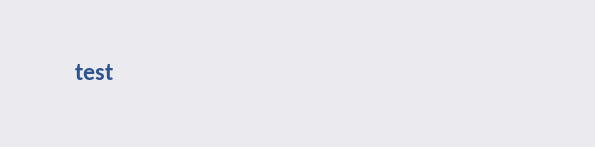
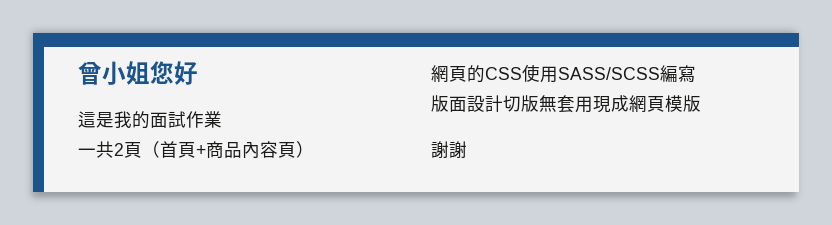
- test
+ 曾小姐您好
+ 這是我的面試作業
+ 一共2頁（首頁+商品內容頁）
+ 網頁的CSS使用SASS/SCSS編寫
+ 版面設計切版無套用現成網頁模版
+ 謝謝

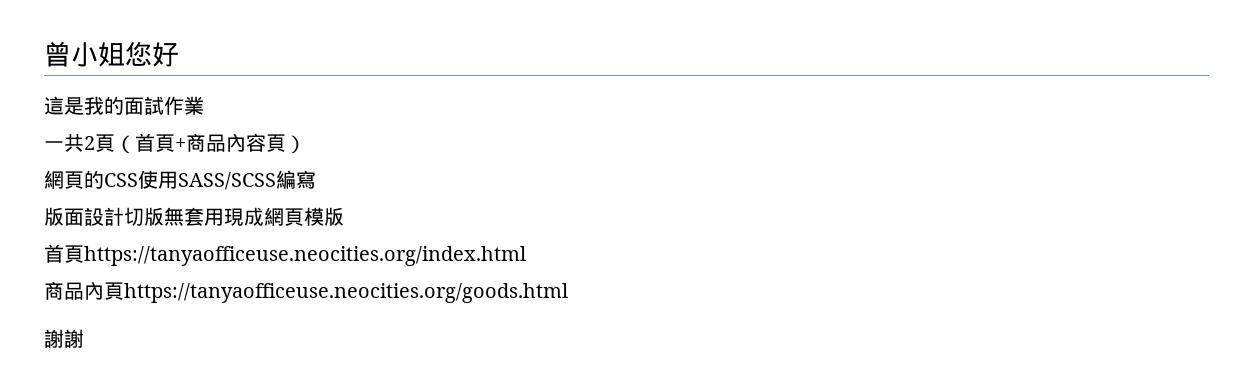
+ 首頁https://tanyaofficeuse.neocities.org/index.html
+ 商品內頁https://tanyaofficeuse.neocities.org/goods.html

